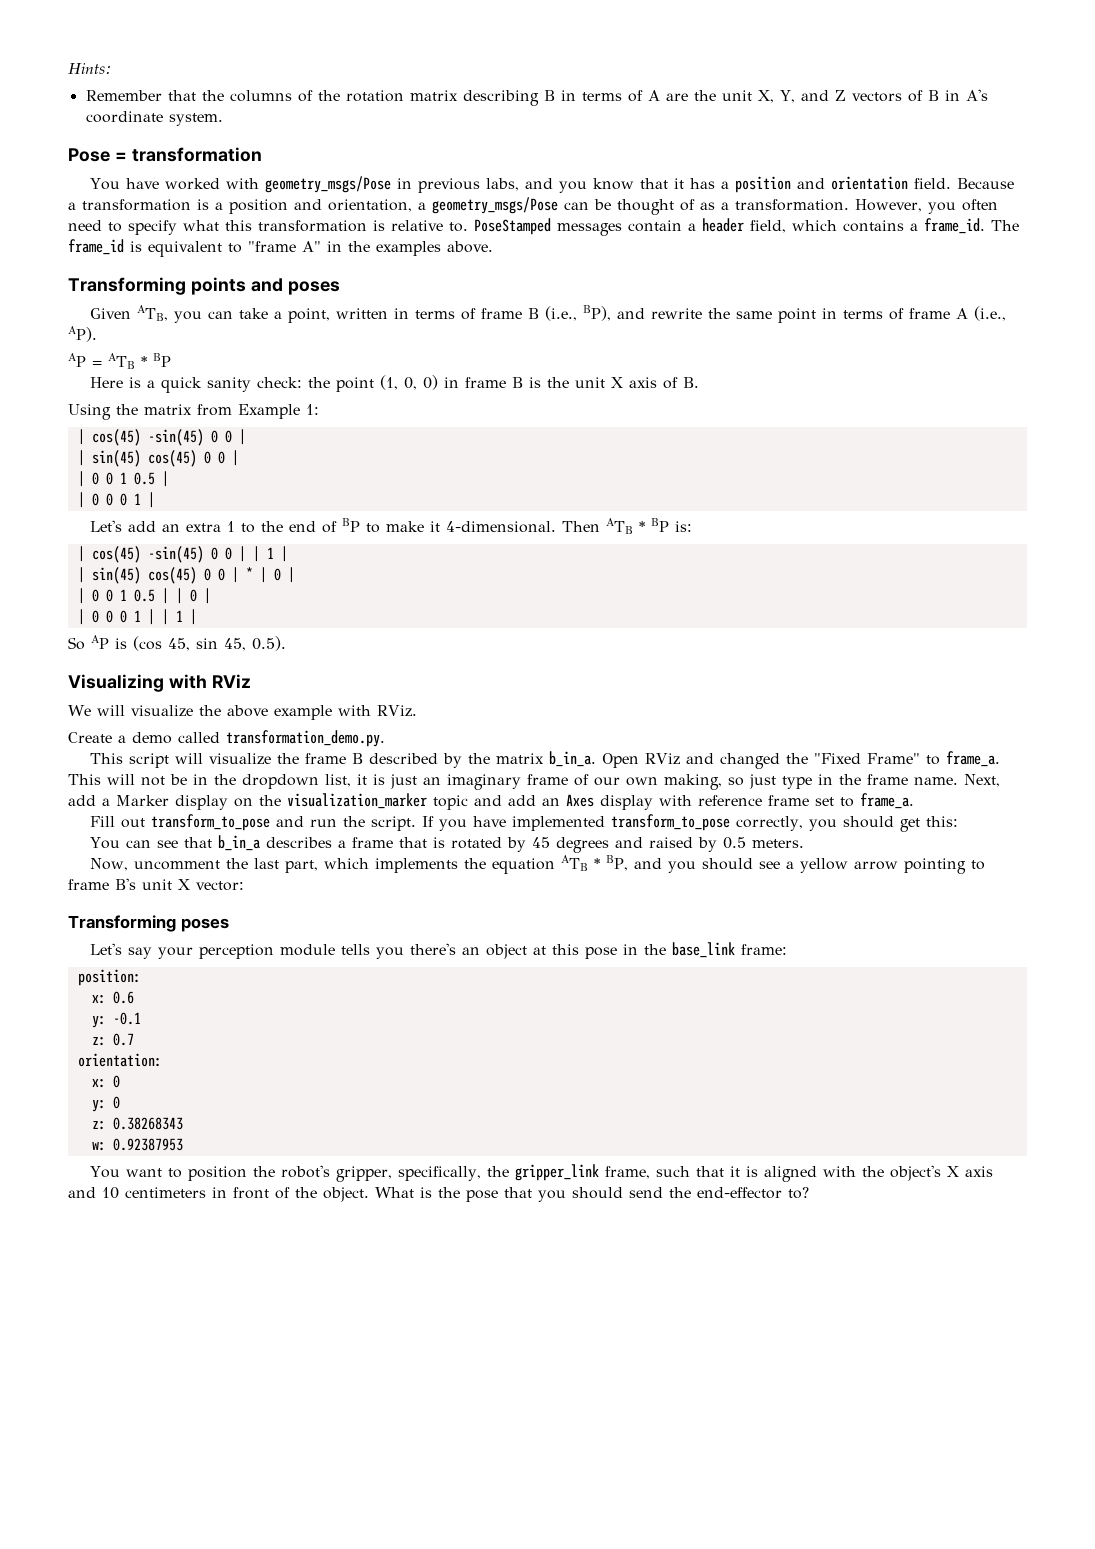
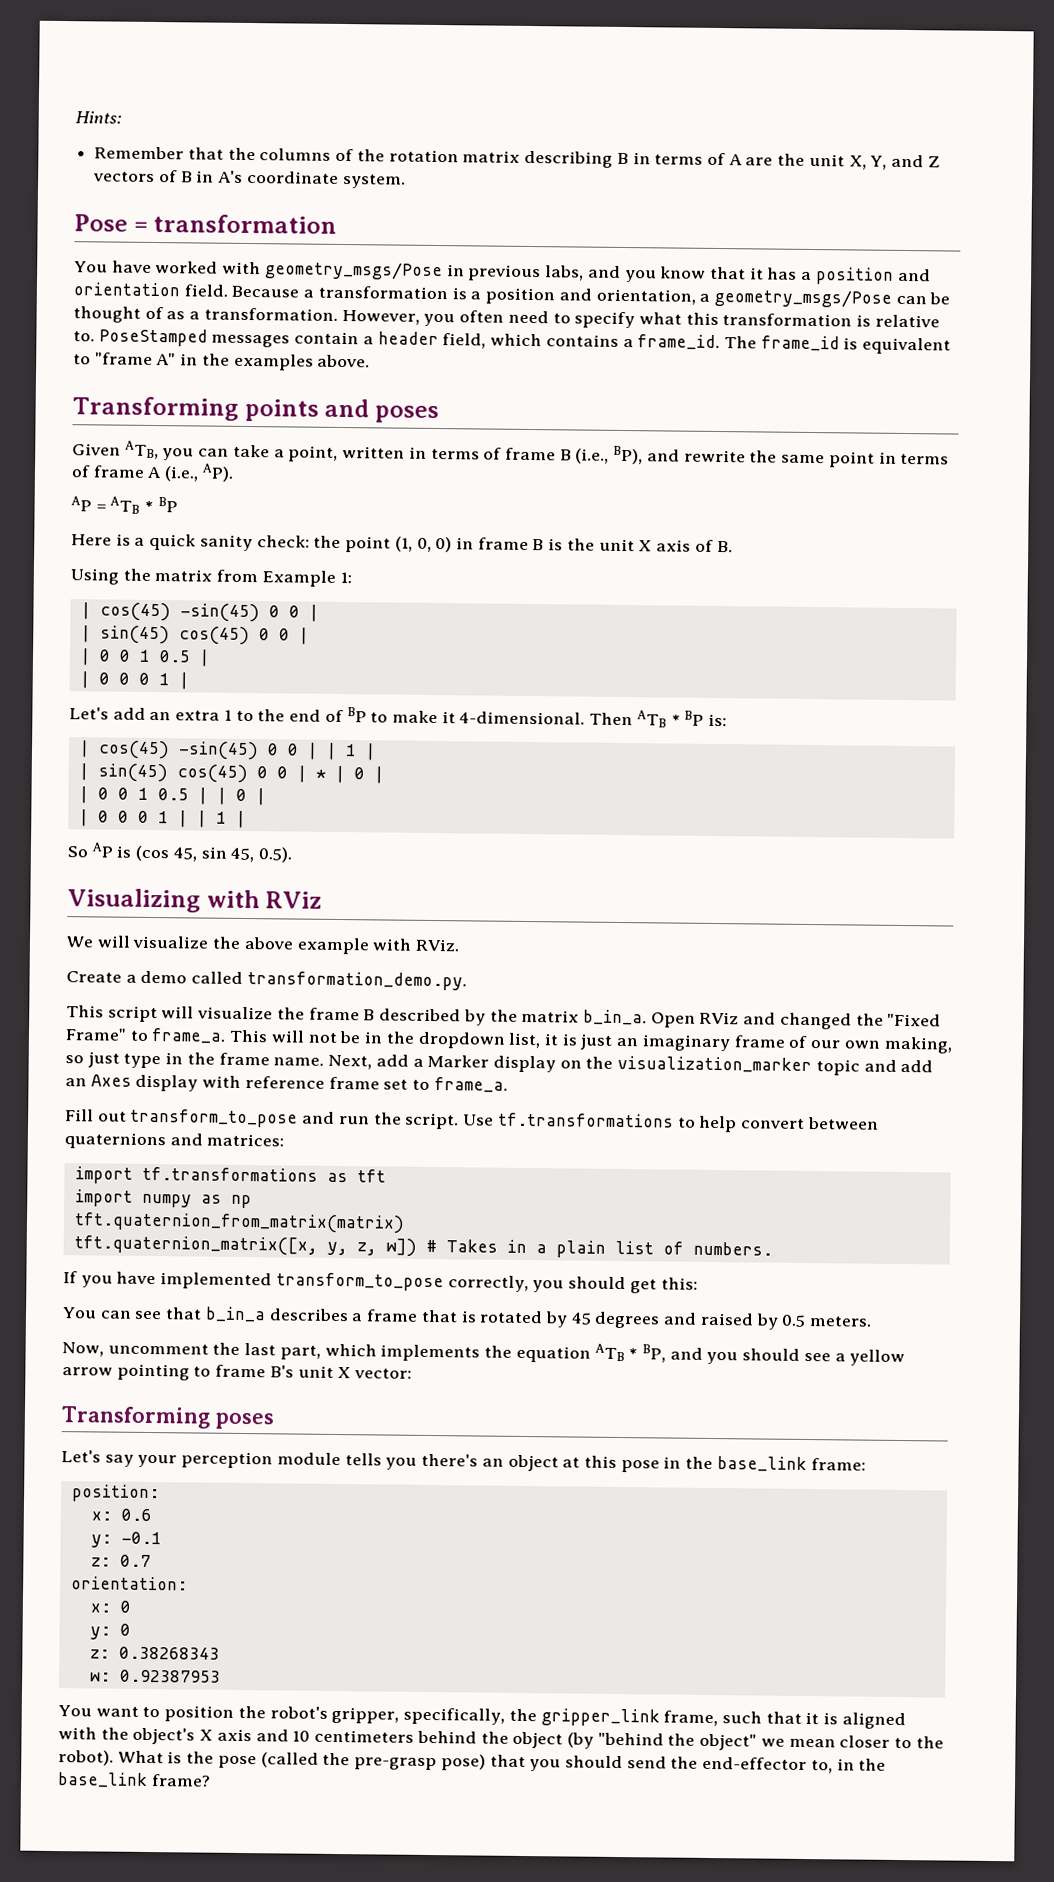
- Fill out transform_to_pose and run the script. If you have implemented transform_to_pose correctly, you should get this:
+ Fill out transform_to_pose and run the script. Use tf.transformations to help convert between quaternions and matrices:
+ import tf.transformations as tft
+ import numpy as np
+ tft.quaternion_from_matrix(matrix)
+ tft.quaternion_matrix([x, y, z, w]) # Takes in a plain list of numbers.
+ If you have implemented transform_to_pose correctly, you should get this:
- You want to position the robot's gripper, specifically, the gripper_link frame, such that it is aligned with the object's X axis and 10 centimeters in front of the object. What is the pose that you should send the end-effector to?
+ You want to position the robot's gripper, specifically, the gripper_link frame, such that it is aligned with the object's X axis and 10 centimeters behind the object (by "behind the object" we mean closer to the robot). What is the pose (called the pre-grasp pose) that you should send the end-effector to, in the base_link frame?

